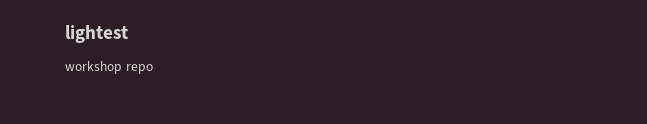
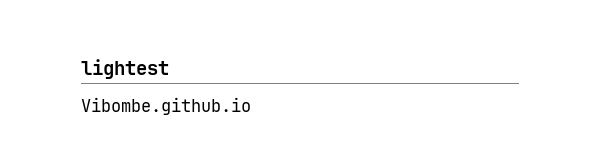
- workshop repo
+ Vibombe.github.io

